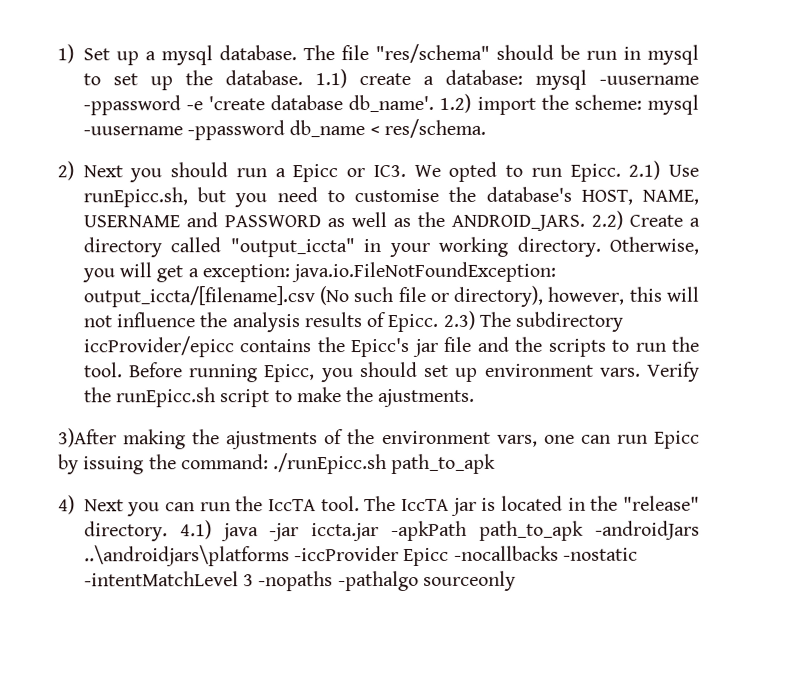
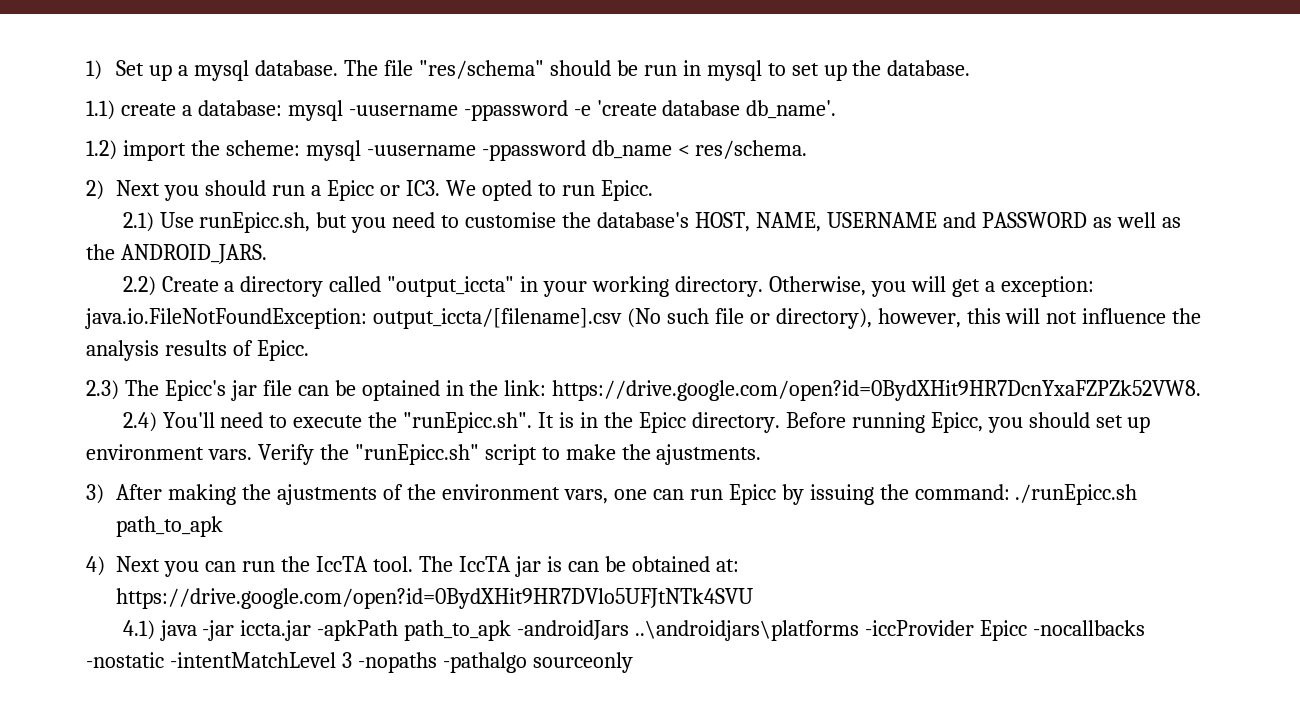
- The file "res/schema" should be run in mysql to set up the database. 1.1) create a database: mysql -uusername -ppassword -e 'create database db_name'. 1.2) import the scheme: mysql -uusername -ppassword db_name < res/schema.
+ The file "res/schema" should be run in mysql to set up the database.
+ 1.1) create a database: mysql -uusername -ppassword -e 'create database db_name'.
+ 1.2) import the scheme: mysql -uusername -ppassword db_name < res/schema.
- 2) Next you should run a Epicc or IC3. We opted to run Epicc. 2.1) Use runEpicc.sh, but you need to customise the database's HOST, NAME, USERNAME and PASSWORD as well as the ANDROID_JARS. 2.2) Create a directory called "output_iccta" in your working directory.
+ 2) Next you should run a Epicc or IC3. We opted to run Epicc.
+ 2.1) Use runEpicc.sh, but you need to customise the database's HOST, NAME, USERNAME and PASSWORD as well as the ANDROID_JARS.
+ 2.2) Create a directory called "output_iccta" in your working directory.
- Otherwise, you will get a exception: java.io.FileNotFoundException: output_iccta/[filename].csv (No such file or directory), however, this will not influence the analysis results of Epicc. 2.3) The subdirectory iccProvider/epicc contains the Epicc's jar file and the scripts to run the tool.
+ Otherwise, you will get a exception: java.io.FileNotFoundException: output_iccta/[filename].csv (No such file or directory), however, this will not influence the analysis results of Epicc.
+ 2.3) The Epicc's jar file can be optained in the link: https://drive.google.com/open?id=0BydXHit9HR7DcnYxaFZPZk52VW8.
+ 2.4) You'll need to execute the "runEpicc.sh". It is in the Epicc directory.
- Verify the runEpicc.sh script to make the ajustments.
+ Verify the "runEpicc.sh" script to make the ajustments.
- 3)After making the ajustments of the environment vars, one can run Epicc by issuing the command: ./runEpicc.sh path_to_apk
+ 3) After making the ajustments of the environment vars, one can run Epicc by issuing the command: ./runEpicc.sh path_to_apk
- The IccTA jar is located in the "release" directory. 4.1) java -jar iccta.jar -apkPath path_to_apk -androidJars ..\androidjars\platforms -iccProvider Epicc -nocallbacks -nostatic -intentMatchLevel 3 -nopaths -pathalgo sourceonly
+ The IccTA jar is can be obtained at: https://drive.google.com/open?id=0BydXHit9HR7DVlo5UFJtNTk4SVU
+ 4.1) java -jar iccta.jar -apkPath path_to_apk -androidJars ..\androidjars\platforms -iccProvider Epicc -nocallbacks -nostatic -intentMatchLevel 3 -nopaths -pathalgo sourceonly

